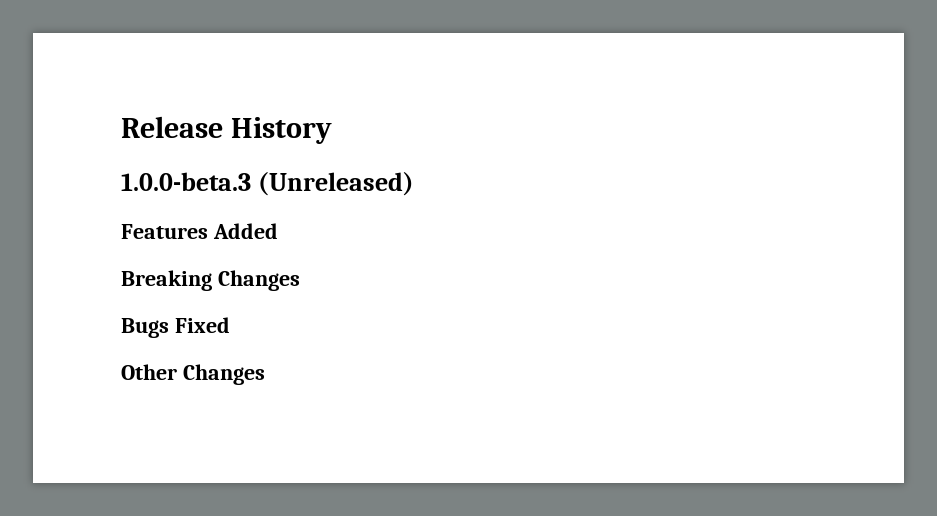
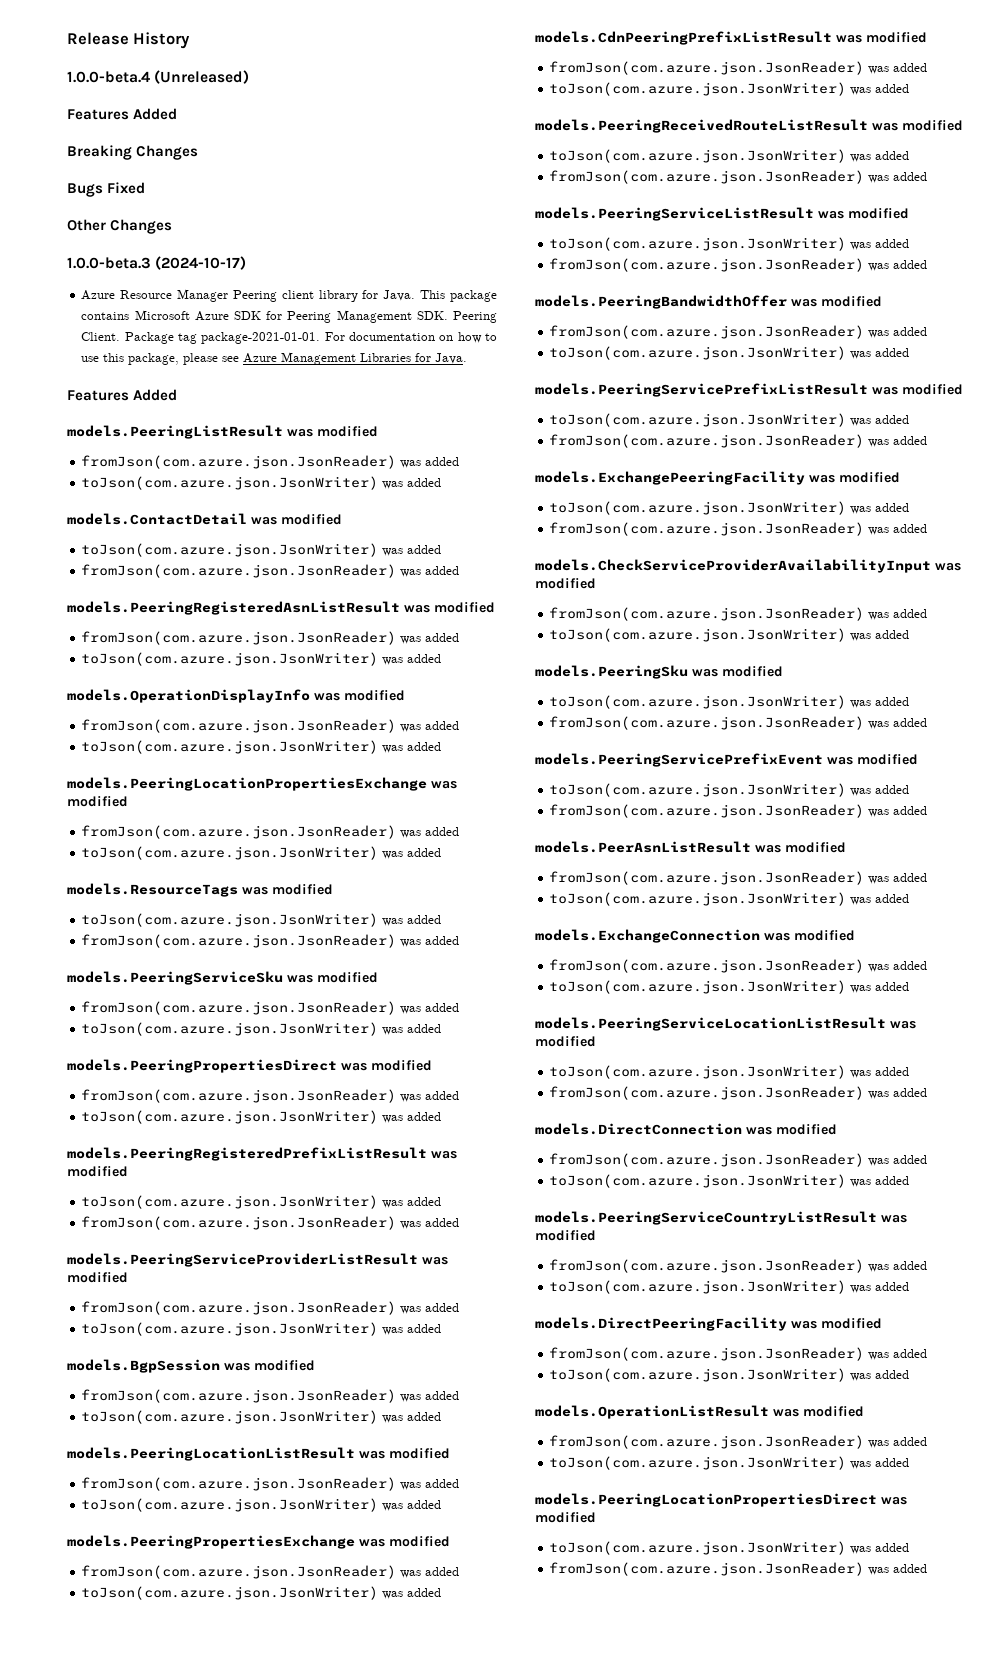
- 1.0.0-beta.3 (Unreleased)
+ 1.0.0-beta.4 (Unreleased)
+ 1.0.0-beta.3 (2024-10-17)
+ Azure Resource Manager Peering client library for Java. This package contains Microsoft Azure SDK for Peering Management SDK. Peering Client. Package tag package-2021-01-01. For documentation on how to use this package, please see Azure Management Libraries for Java.
+ Features Added
+ models.PeeringListResult was modified
+ fromJson(com.azure.json.JsonReader) was added
+ toJson(com.azure.json.JsonWriter) was added
+ models.ContactDetail was modified
+ toJson(com.azure.json.JsonWriter) was added
+ fromJson(com.azure.json.JsonReader) was added
+ models.PeeringRegisteredAsnListResult was modified
+ fromJson(com.azure.json.JsonReader) was added
+ toJson(com.azure.json.JsonWriter) was added
+ models.OperationDisplayInfo was modified
+ fromJson(com.azure.json.JsonReader) was added
+ toJson(com.azure.json.JsonWriter) was added
+ models.PeeringLocationPropertiesExchange was modified
+ fromJson(com.azure.json.JsonReader) was added
+ toJson(com.azure.json.JsonWriter) was added
+ models.ResourceTags was modified
+ toJson(com.azure.json.JsonWriter) was added
+ fromJson(com.azure.json.JsonReader) was added
+ models.PeeringServiceSku was modified
+ fromJson(com.azure.json.JsonReader) was added
+ toJson(com.azure.json.JsonWriter) was added
+ models.PeeringPropertiesDirect was modified
+ fromJson(com.azure.json.JsonReader) was added
+ toJson(com.azure.json.JsonWriter) was added
+ models.PeeringRegisteredPrefixListResult was modified
+ toJson(com.azure.json.JsonWriter) was added
+ fromJson(com.azure.json.JsonReader) was added
+ models.PeeringServiceProviderListResult was modified
+ fromJson(com.azure.json.JsonReader) was added
+ toJson(com.azure.json.JsonWriter) was added
+ models.BgpSession was modified
+ fromJson(com.azure.json.JsonReader) was added
+ toJson(com.azure.json.JsonWriter) was added
+ models.PeeringLocationListResult was modified
+ fromJson(com.azure.json.JsonReader) was added
+ toJson(com.azure.json.JsonWriter) was added
+ models.PeeringPropertiesExchange was modified
+ fromJson(com.azure.json.JsonReader) was added
+ toJson(com.azure.json.JsonWriter) was added
+ models.CdnPeeringPrefixListResult was modified
+ fromJson(com.azure.json.JsonReader) was added
+ toJson(com.azure.json.JsonWriter) was added
+ models.PeeringReceivedRouteListResult was modified
+ toJson(com.azure.json.JsonWriter) was added
+ fromJson(com.azure.json.JsonReader) was added
+ models.PeeringServiceListResult was modified
+ toJson(com.azure.json.JsonWriter) was added
+ fromJson(com.azure.json.JsonReader) was added
+ models.PeeringBandwidthOffer was modified
+ fromJson(com.azure.json.JsonReader) was added
+ toJson(com.azure.json.JsonWriter) was added
+ models.PeeringServicePrefixListResult was modified
+ toJson(com.azure.json.JsonWriter) was added
+ fromJson(com.azure.json.JsonReader) was added
+ models.ExchangePeeringFacility was modified
+ toJson(com.azure.json.JsonWriter) was added
+ fromJson(com.azure.json.JsonReader) was added
+ models.CheckServiceProviderAvailabilityInput was modified
+ fromJson(com.azure.json.JsonReader) was added
+ toJson(com.azure.json.JsonWriter) was added
+ models.PeeringSku was modified
+ toJson(com.azure.json.JsonWriter) was added
+ fromJson(com.azure.json.JsonReader) was added
+ models.PeeringServicePrefixEvent was modified
+ toJson(com.azure.json.JsonWriter) was added
+ fromJson(com.azure.json.JsonReader) was added
+ models.PeerAsnListResult was modified
+ fromJson(com.azure.json.JsonReader) was added
+ toJson(com.azure.json.JsonWriter) was added
+ models.ExchangeConnection was modified
+ fromJson(com.azure.json.JsonReader) was added
+ toJson(com.azure.json.JsonWriter) was added
+ models.PeeringServiceLocationListResult was modified
+ toJson(com.azure.json.JsonWriter) was added
+ fromJson(com.azure.json.JsonReader) was added
+ models.DirectConnection was modified
+ fromJson(com.azure.json.JsonReader) was added
+ toJson(com.azure.json.JsonWriter) was added
+ models.PeeringServiceCountryListResult was modified
+ fromJson(com.azure.json.JsonReader) was added
+ toJson(com.azure.json.JsonWriter) was added
+ models.DirectPeeringFacility was modified
+ fromJson(com.azure.json.JsonReader) was added
+ toJson(com.azure.json.JsonWriter) was added
+ models.OperationListResult was modified
+ fromJson(com.azure.json.JsonReader) was added
+ toJson(com.azure.json.JsonWriter) was added
+ models.PeeringLocationPropertiesDirect was modified
+ toJson(com.azure.json.JsonWriter) was added
+ fromJson(com.azure.json.JsonReader) was added

